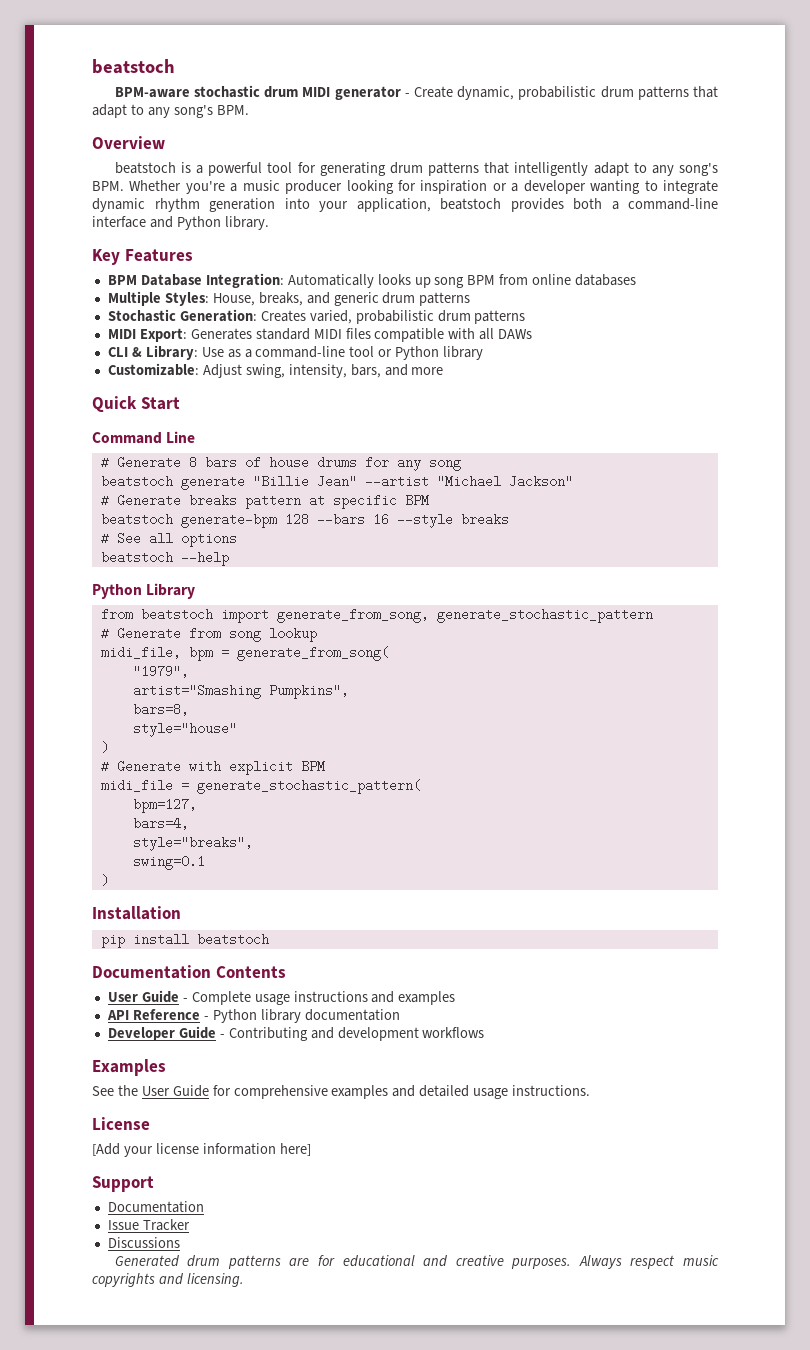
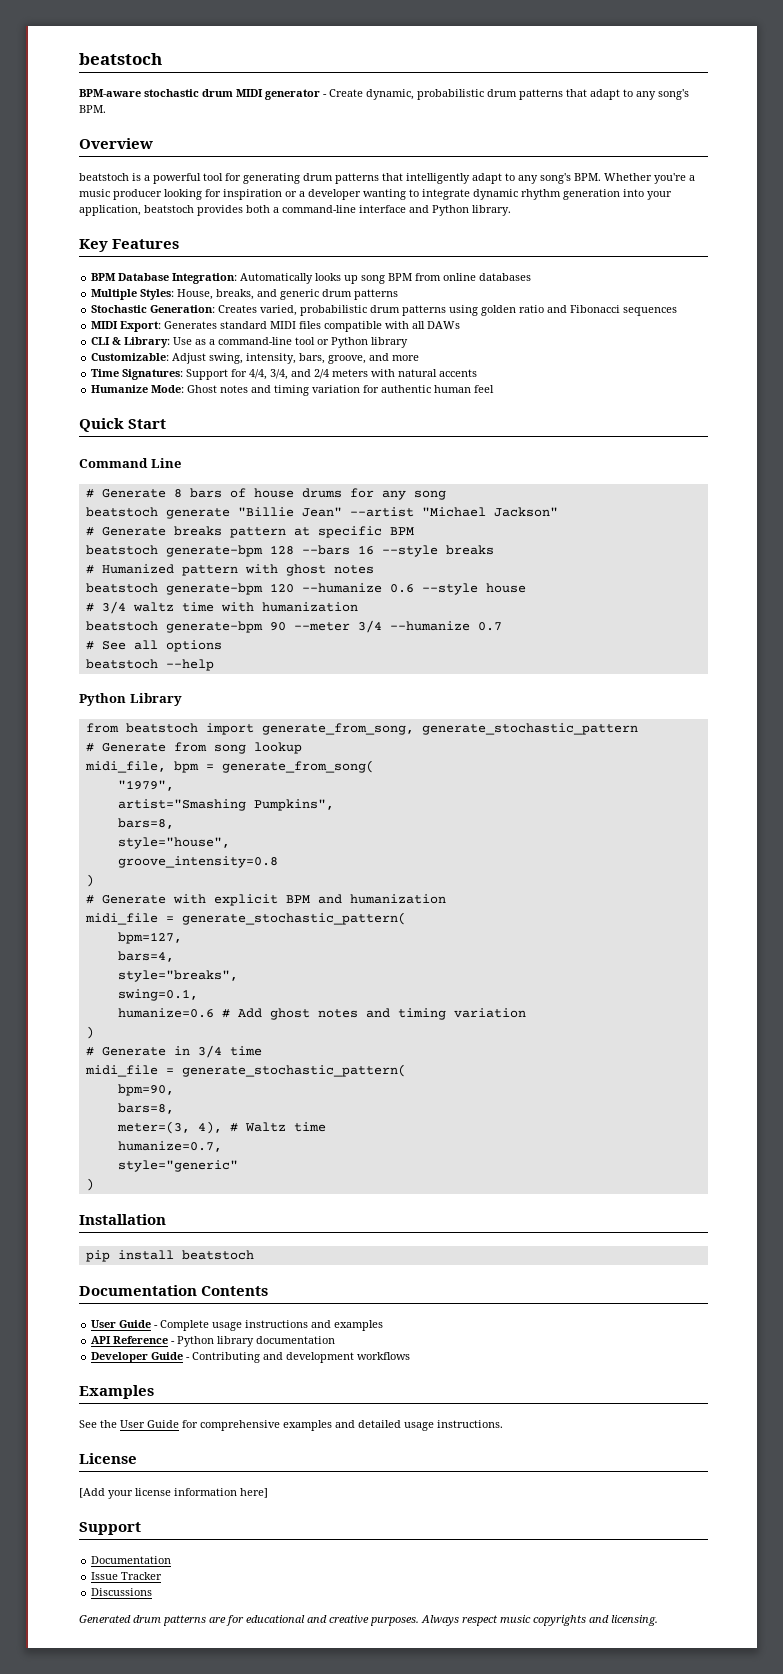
- Stochastic Generation: Creates varied, probabilistic drum patterns
+ Stochastic Generation: Creates varied, probabilistic drum patterns using golden ratio and Fibonacci sequences
- Customizable: Adjust swing, intensity, bars, and more
+ Customizable: Adjust swing, intensity, bars, groove, and more
+ Time Signatures: Support for 4/4, 3/4, and 2/4 meters with natural accents
+ Humanize Mode: Ghost notes and timing variation for authentic human feel
+ # Humanized pattern with ghost notes
+ beatstoch generate-bpm 120 --humanize 0.6 --style house
+ # 3/4 waltz time with humanization
+ beatstoch generate-bpm 90 --meter 3/4 --humanize 0.7
- style="house"
+ style="house",
+ groove_intensity=0.8
- # Generate with explicit BPM
+ # Generate with explicit BPM and humanization
- swing=0.1
+ swing=0.1,
+ humanize=0.6 # Add ghost notes and timing variation
+ )
+ # Generate in 3/4 time
+ midi_file = generate_stochastic_pattern(
+ bpm=90,
+ bars=8,
+ meter=(3, 4), # Waltz time
+ humanize=0.7,
+ style="generic"

